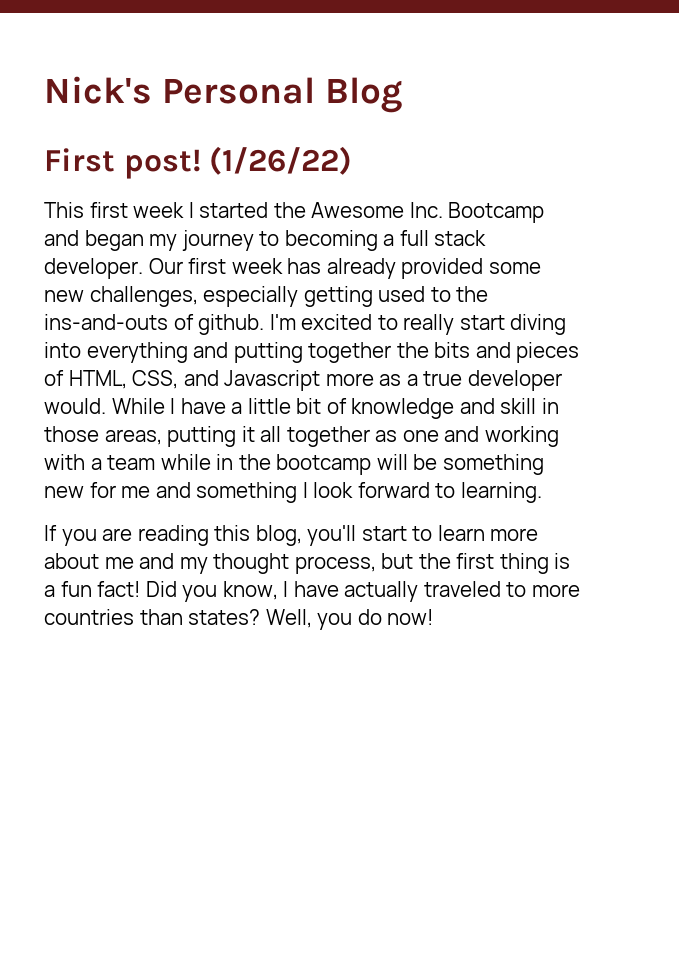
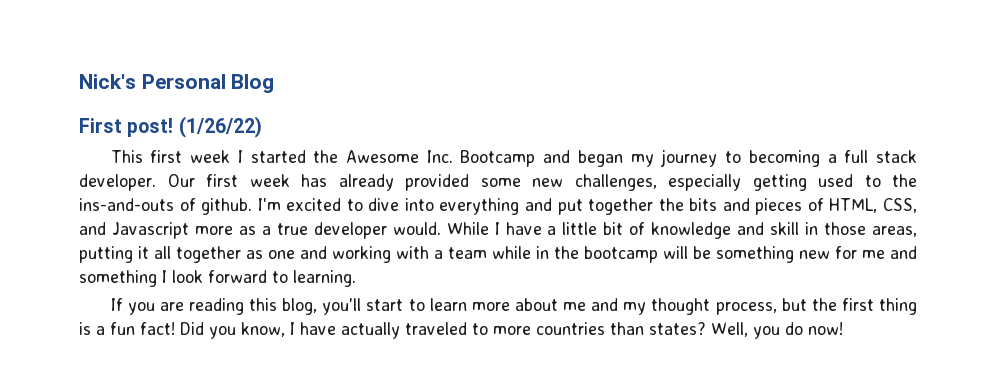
- I'm excited to really start diving into everything and putting together the bits and pieces of HTML, CSS, and Javascript more as a true developer would.
+ I'm excited to dive into everything and put together the bits and pieces of HTML, CSS, and Javascript more as a true developer would.

